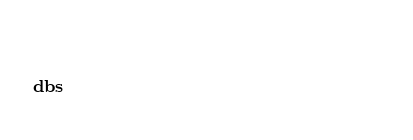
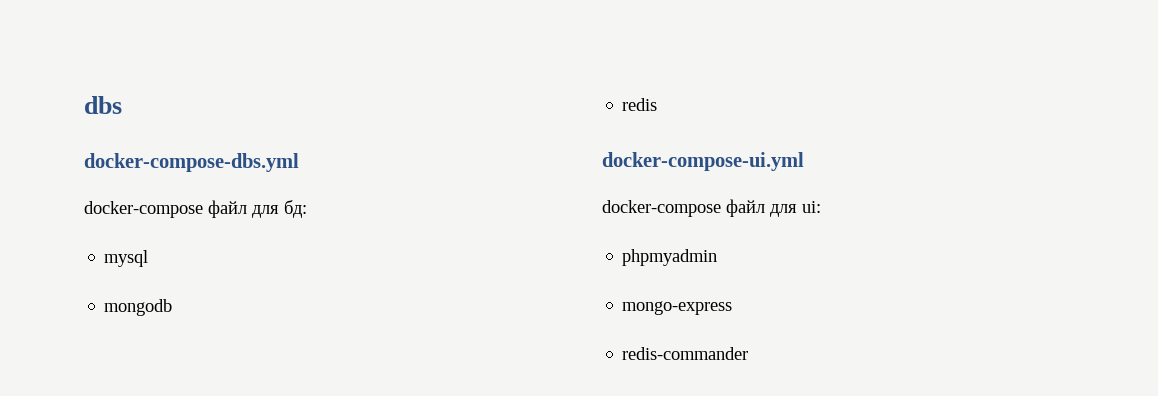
+ docker-compose-dbs.yml
+ docker-compose файл для бд:
+ mysql
+ mongodb
+ redis
+ docker-compose-ui.yml
+ docker-compose файл для ui:
+ phpmyadmin
+ mongo-express
+ redis-commander

